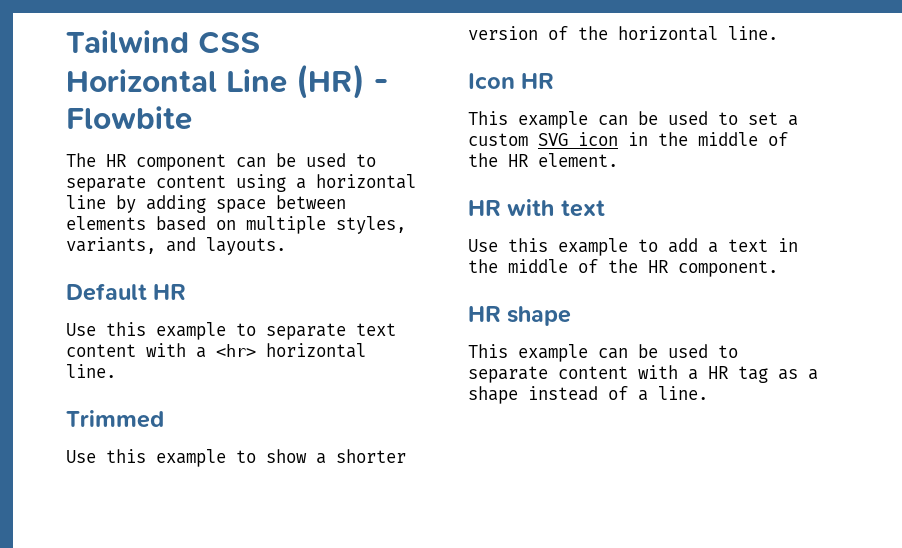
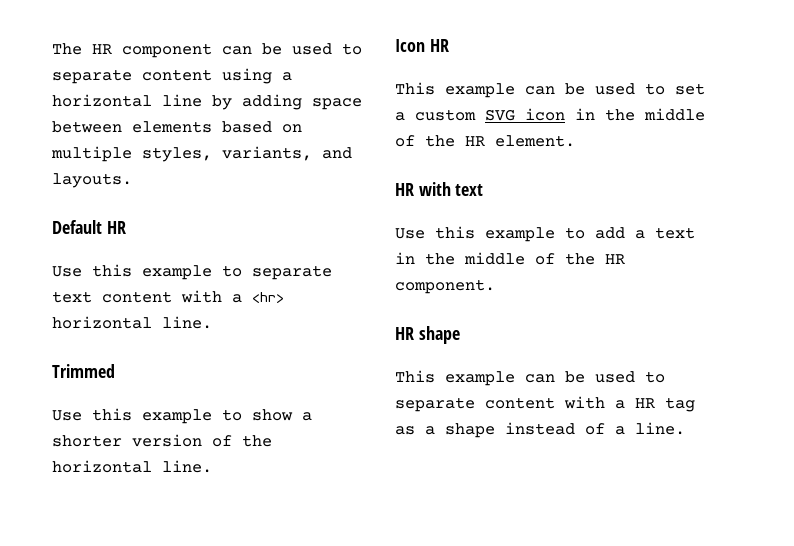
- Tailwind CSS Horizontal Line (HR) - Flowbite

